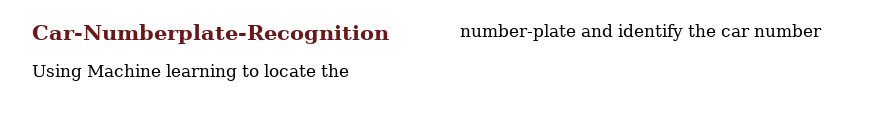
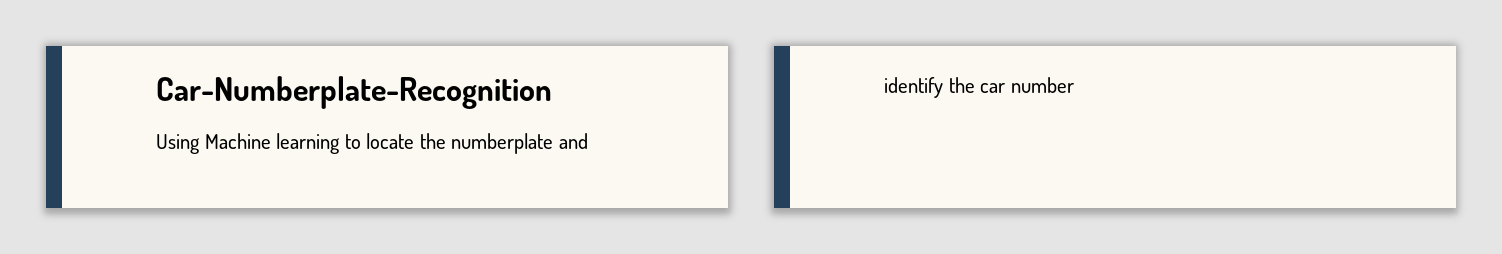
- Using Machine learning to locate the number-plate and identify the car number
+ Using Machine learning to locate the numberplate and identify the car number

